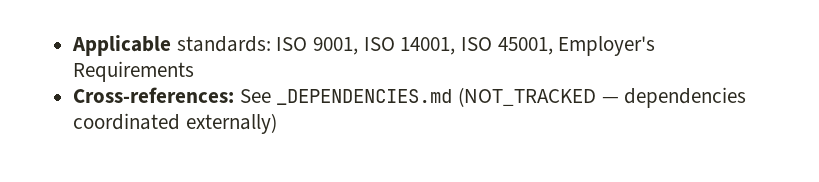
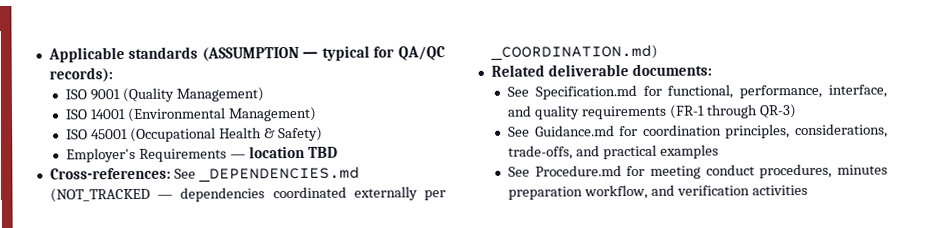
- Applicable standards: ISO 9001, ISO 14001, ISO 45001, Employer's Requirements
+ Applicable standards (ASSUMPTION — typical for QA/QC records):
+ ISO 9001 (Quality Management)
+ ISO 14001 (Environmental Management)
+ ISO 45001 (Occupational Health & Safety)
+ Employer's Requirements — location TBD
- Cross-references: See _DEPENDENCIES.md (NOT_TRACKED — dependencies coordinated externally)
+ Cross-references: See _DEPENDENCIES.md (NOT_TRACKED — dependencies coordinated externally per _COORDINATION.md)
+ Related deliverable documents:
+ See Specification.md for functional, performance, interface, and quality requirements (FR-1 through QR-3)
+ See Guidance.md for coordination principles, considerations, trade-offs, and practical examples
+ See Procedure.md for meeting conduct procedures, minutes preparation workflow, and verification activities

